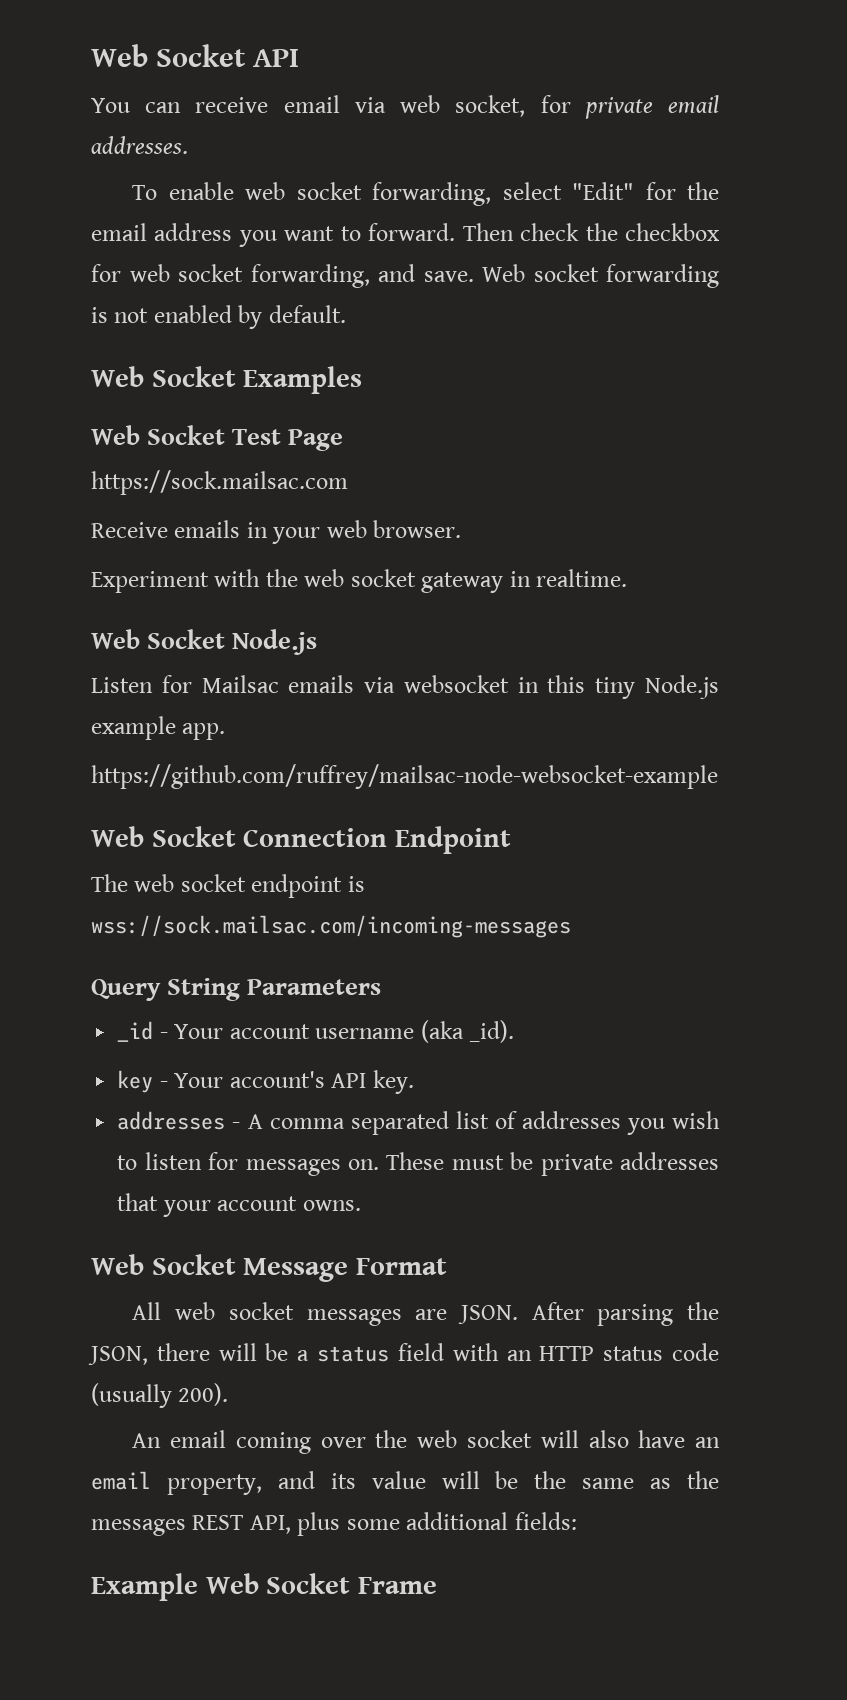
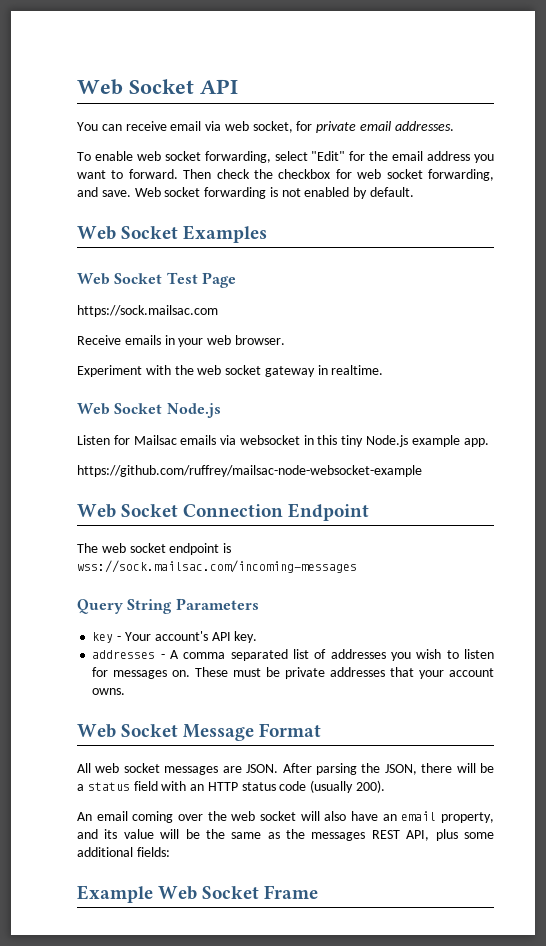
- _id - Your account username (aka _id).

